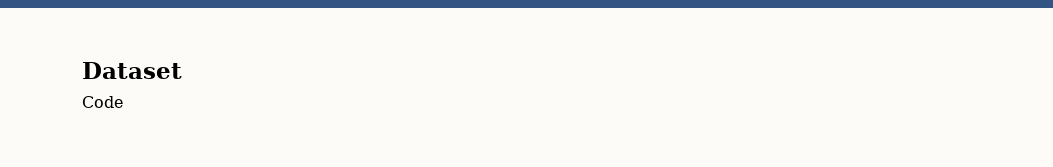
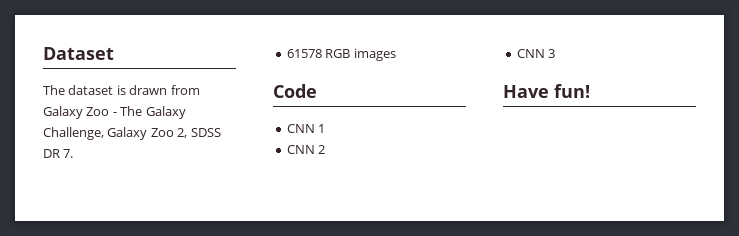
+ The dataset is drawn from Galaxy Zoo - The Galaxy Challenge, Galaxy Zoo 2, SDSS DR 7.
+ 61578 RGB images
  Code
+ CNN 1
+ CNN 2
+ CNN 3
+ Have fun!

